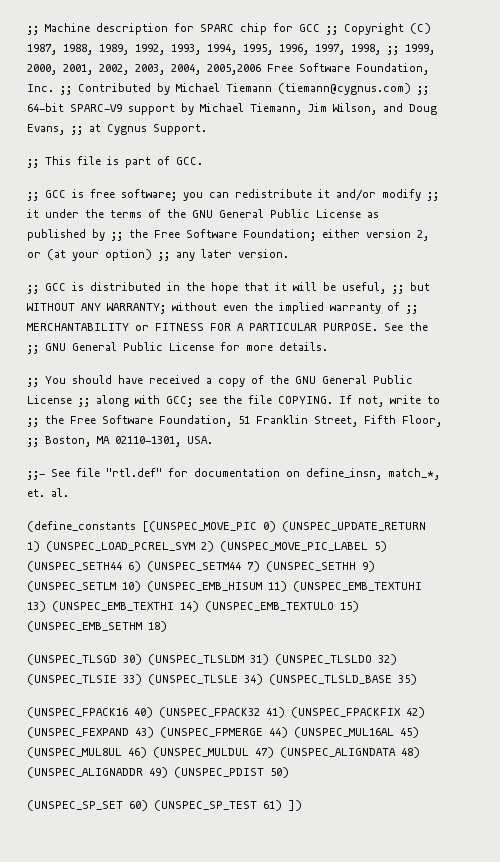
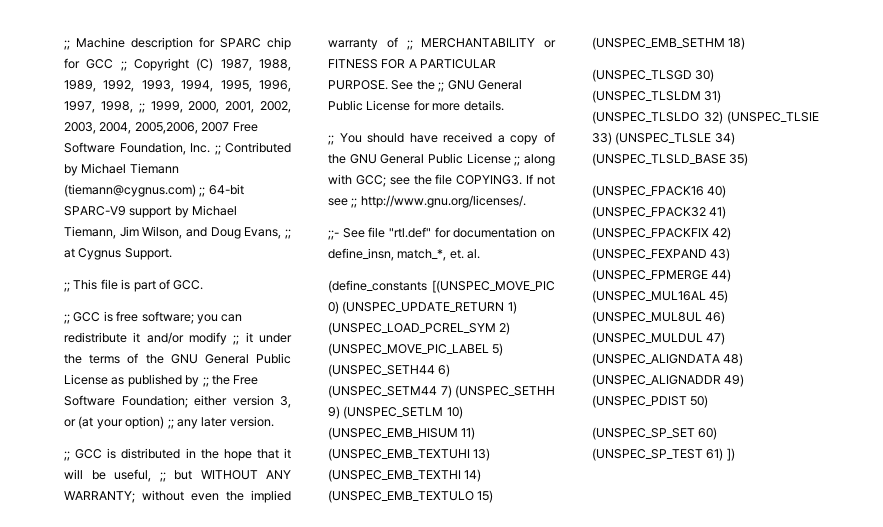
- ;; Machine description for SPARC chip for GCC ;; Copyright (C) 1987, 1988, 1989, 1992, 1993, 1994, 1995, 1996, 1997, 1998, ;; 1999, 2000, 2001, 2002, 2003, 2004, 2005,2006 Free Software Foundation, Inc. ;; Contributed by Michael Tiemann (tiemann@cygnus.com) ;; 64-bit SPARC-V9 support by Michael Tiemann, Jim Wilson, and Doug Evans, ;; at Cygnus Support.
+ ;; Machine description for SPARC chip for GCC ;; Copyright (C) 1987, 1988, 1989, 1992, 1993, 1994, 1995, 1996, 1997, 1998, ;; 1999, 2000, 2001, 2002, 2003, 2004, 2005,2006, 2007 Free Software Foundation, Inc. ;; Contributed by Michael Tiemann (tiemann@cygnus.com) ;; 64-bit SPARC-V9 support by Michael Tiemann, Jim Wilson, and Doug Evans, ;; at Cygnus Support.
- ;; GCC is free software; you can redistribute it and/or modify ;; it under the terms of the GNU General Public License as published by ;; the Free Software Foundation; either version 2, or (at your option) ;; any later version.
+ ;; GCC is free software; you can redistribute it and/or modify ;; it under the terms of the GNU General Public License as published by ;; the Free Software Foundation; either version 3, or (at your option) ;; any later version.
- ;; You should have received a copy of the GNU General Public License ;; along with GCC; see the file COPYING. If not, write to ;; the Free Software Foundation, 51 Franklin Street, Fifth Floor, ;; Boston, MA 02110-1301, USA.
+ ;; You should have received a copy of the GNU General Public License ;; along with GCC; see the file COPYING3. If not see ;; http://www.gnu.org/licenses/.

